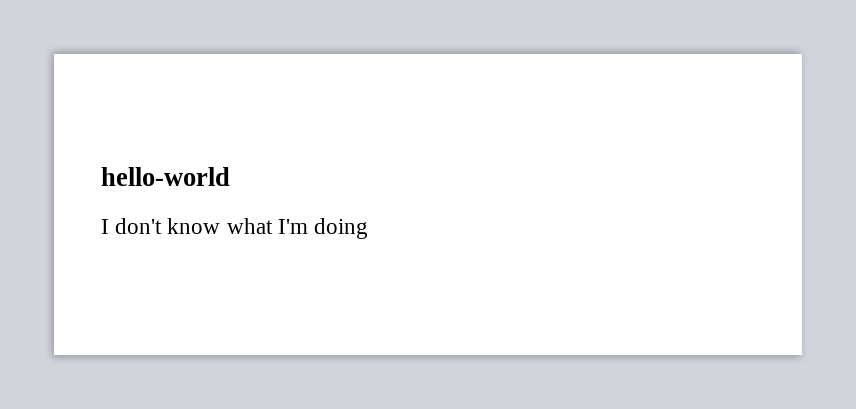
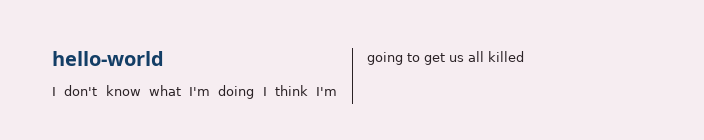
- I don't know what I'm doing
+ I don't know what I'm doing I think I'm going to get us all killed

